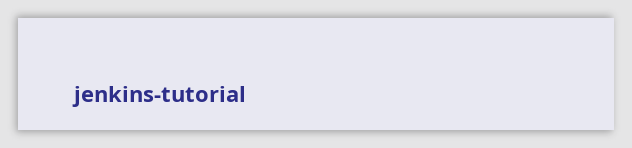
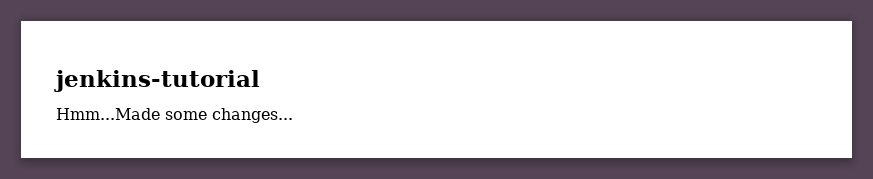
+ Hmm...Made some changes...

